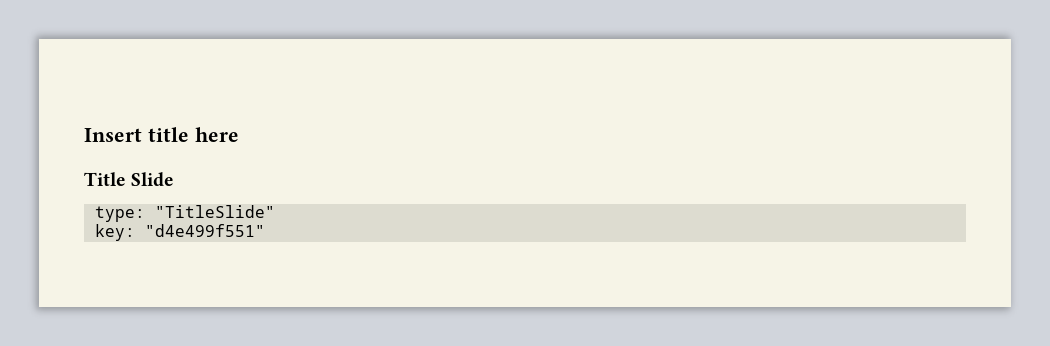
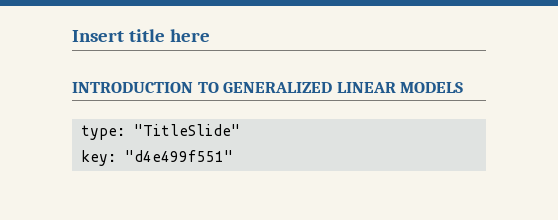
- Title Slide
+ INTRODUCTION TO GENERALIZED LINEAR MODELS

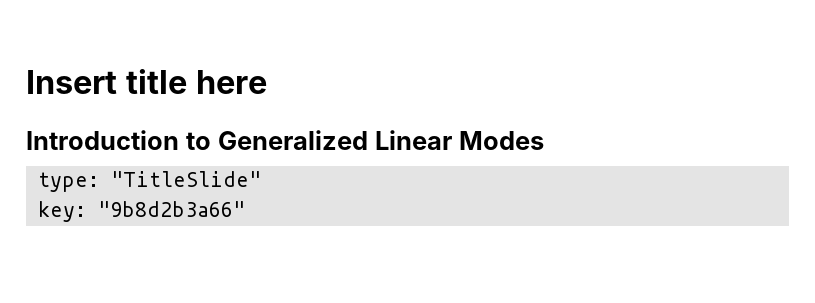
- INTRODUCTION TO GENERALIZED LINEAR MODELS
+ Introduction to Generalized Linear Modes
- key: "d4e499f551"
+ key: "9b8d2b3a66"

